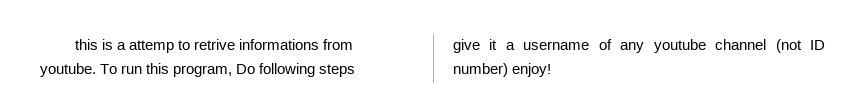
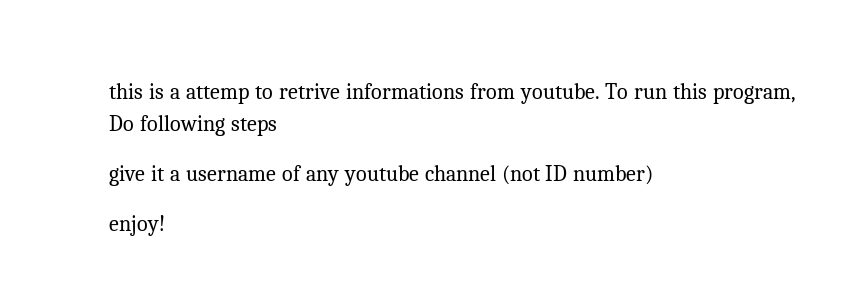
- give it a username of any youtube channel (not ID number) enjoy!
+ give it a username of any youtube channel (not ID number)
+ enjoy!

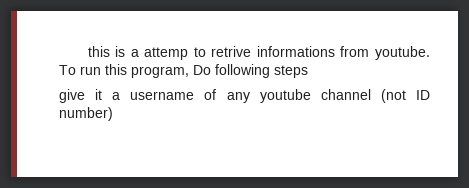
- enjoy!

